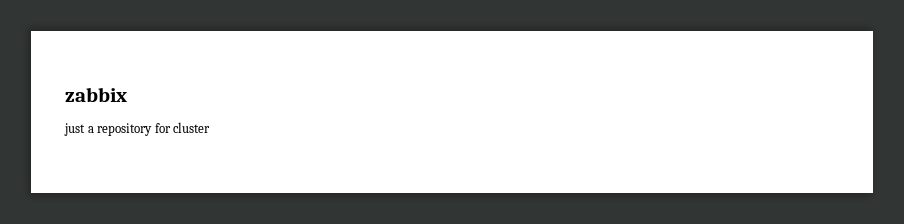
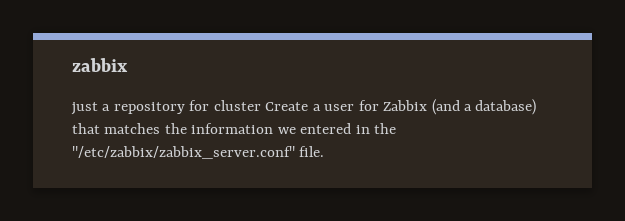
- just a repository for cluster
+ just a repository for cluster Create a user for Zabbix (and a database) that matches the information we entered in the "/etc/zabbix/zabbix_server.conf" file.

